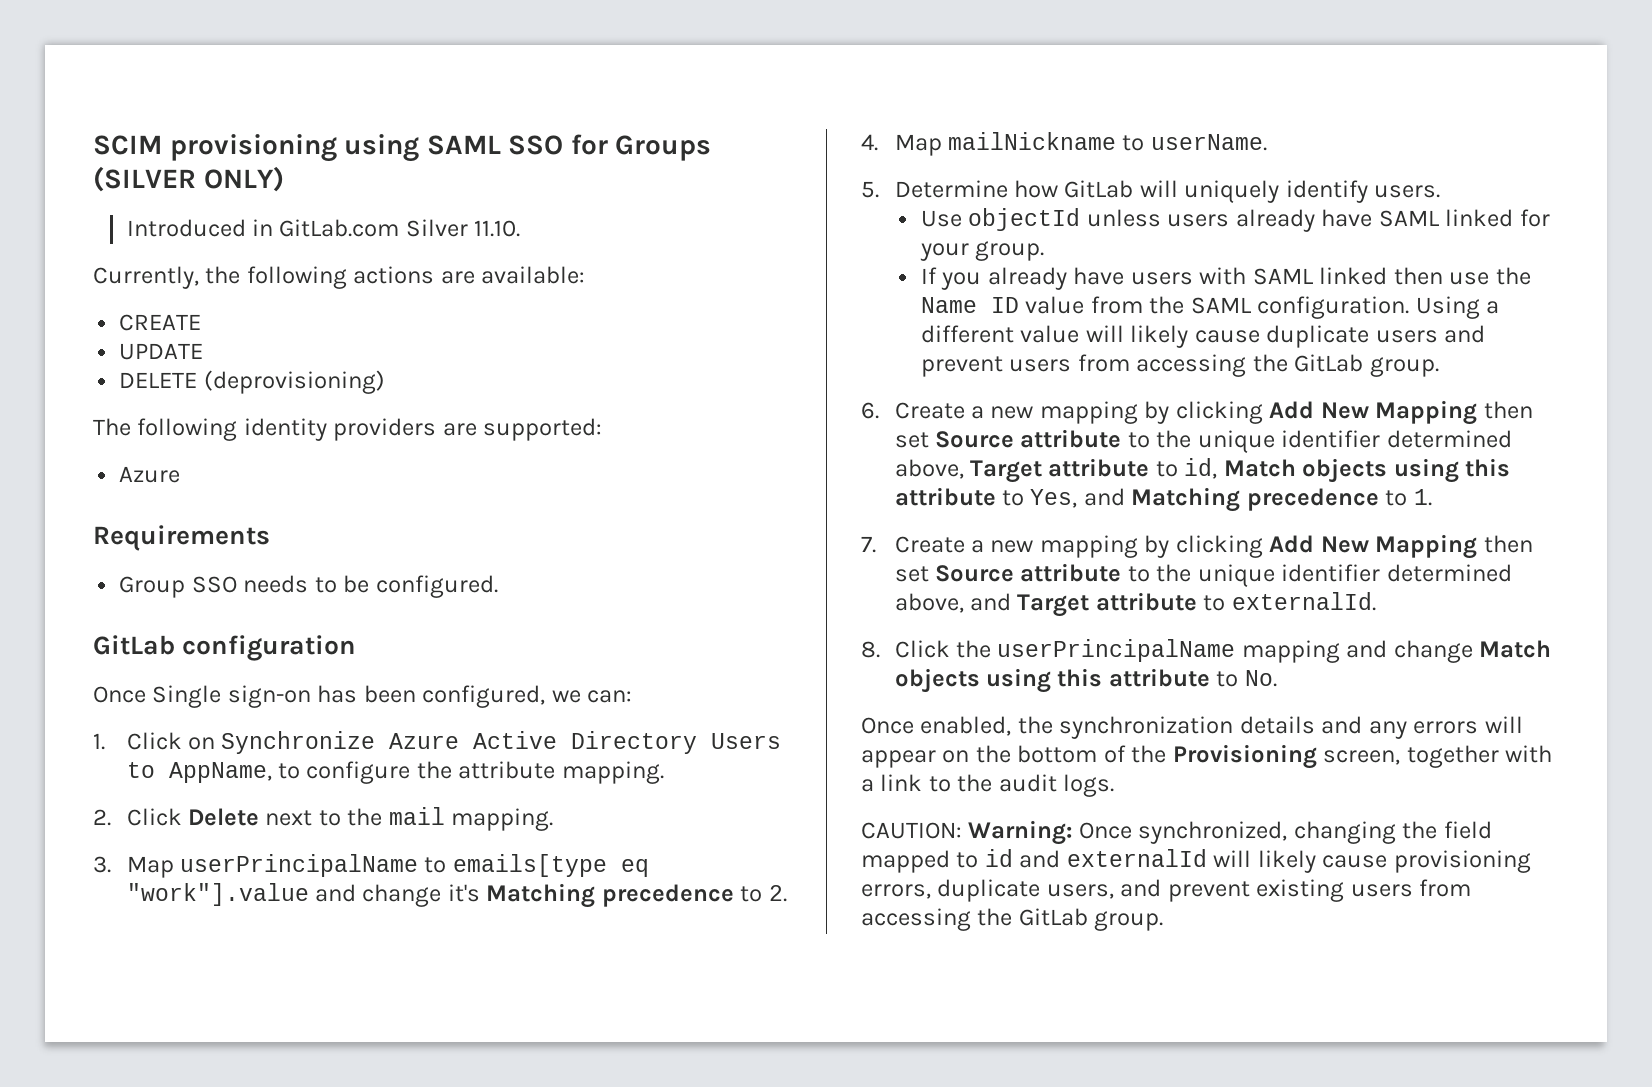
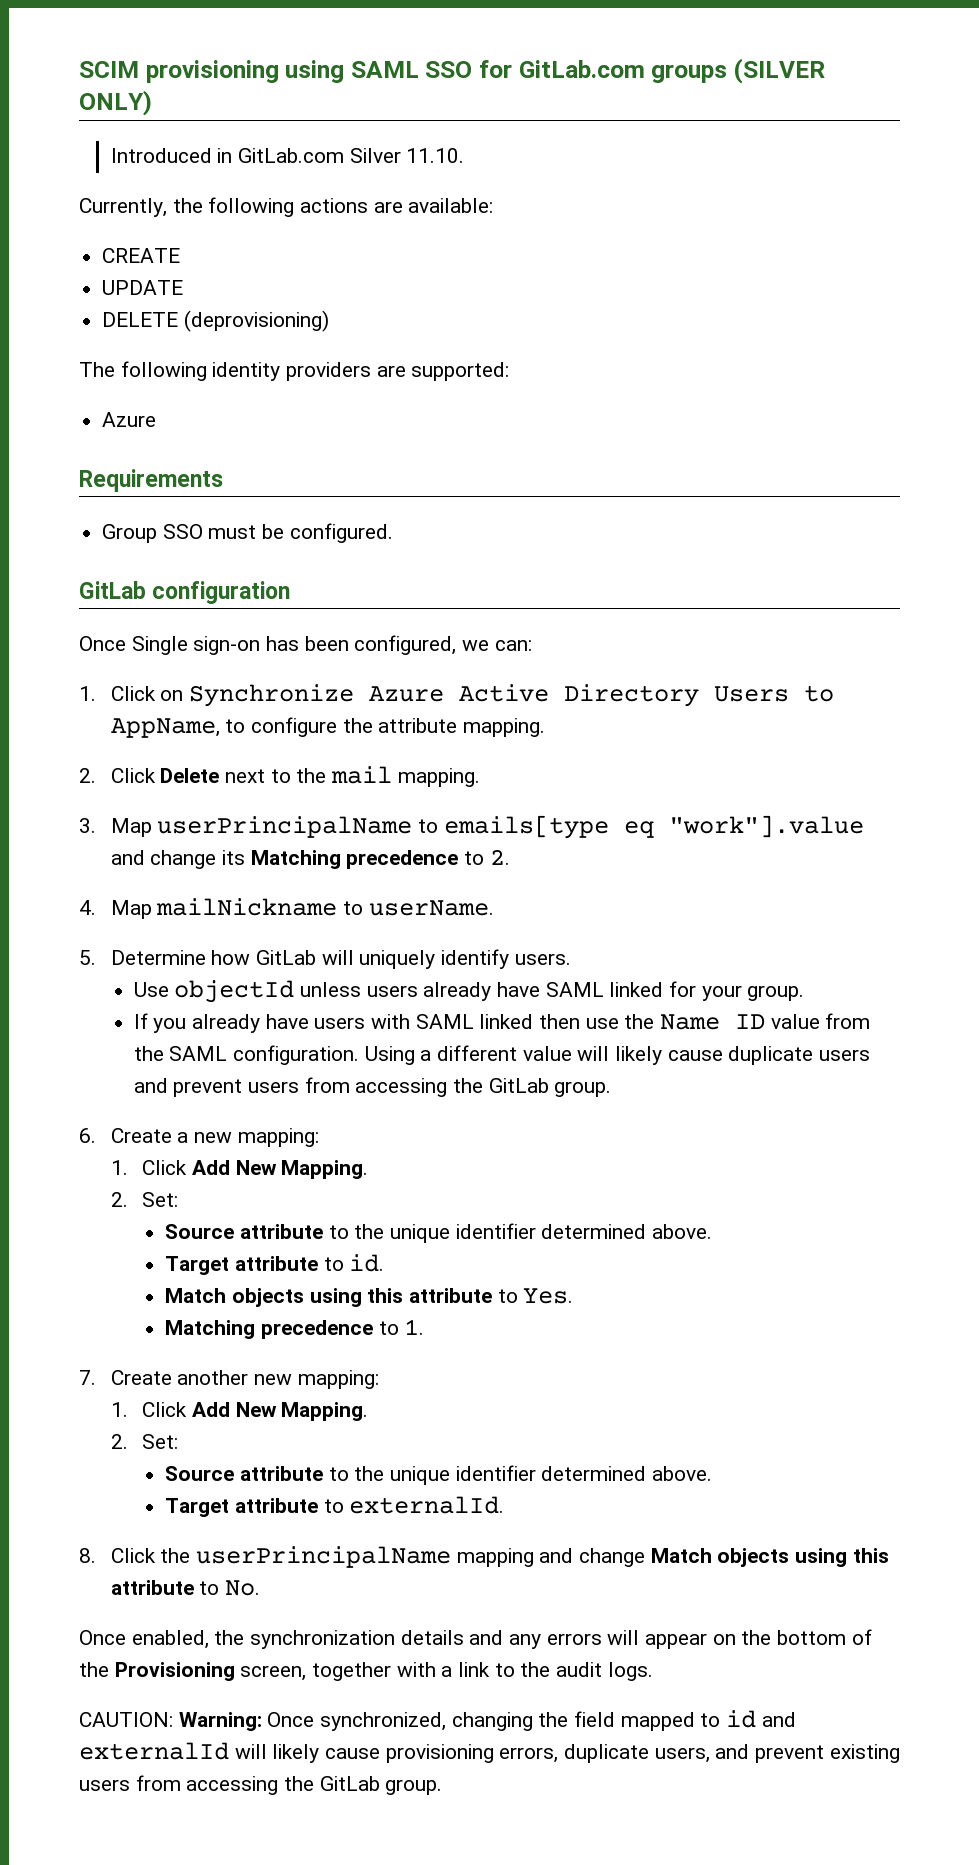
- SCIM provisioning using SAML SSO for Groups (SILVER ONLY)
+ SCIM provisioning using SAML SSO for GitLab.com groups (SILVER ONLY)
- Group SSO needs to be configured.
+ Group SSO must be configured.
- 3. Map userPrincipalName to emails[type eq "work"].value and change it's Matching precedence to 2.
+ 3. Map userPrincipalName to emails[type eq "work"].value and change its Matching precedence to 2.
- 6. Create a new mapping by clicking Add New Mapping then set Source attribute to the unique identifier determined above, Target attribute to id, Match objects using this attribute to Yes, and Matching precedence to 1.
+ 6. Create a new mapping:
+ 1. Click Add New Mapping.
+ 2. Set:
+ Source attribute to the unique identifier determined above.
+ Target attribute to id.
+ Match objects using this attribute to Yes.
+ Matching precedence to 1.
- 7. Create a new mapping by clicking Add New Mapping then set Source attribute to the unique identifier determined above, and Target attribute to externalId.
+ 7. Create another new mapping:
+ 1. Click Add New Mapping.
+ 2. Set:
+ Source attribute to the unique identifier determined above.
+ Target attribute to externalId.

